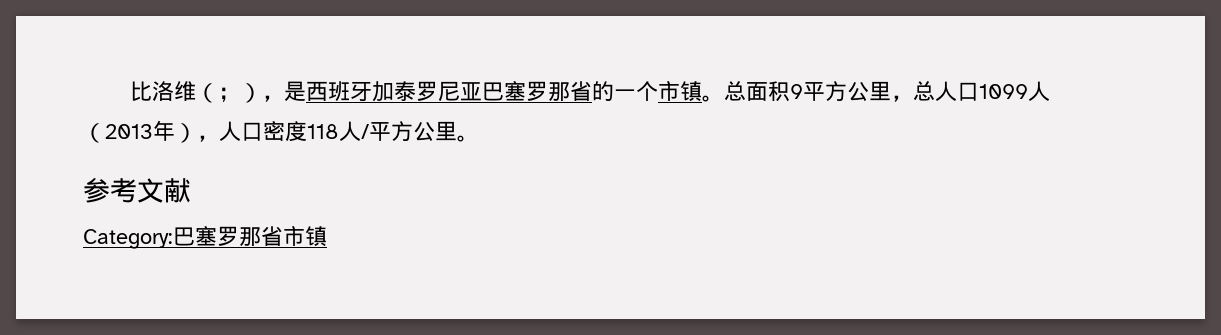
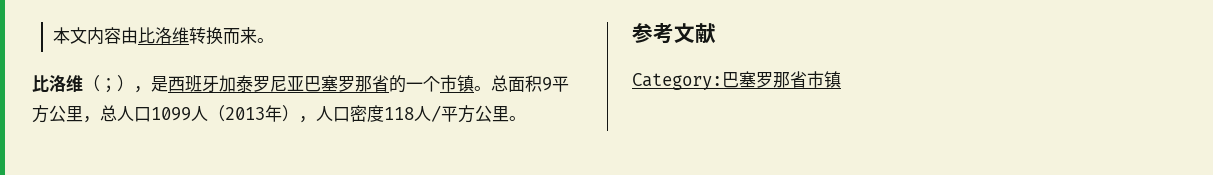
+ 本文内容由比洛维转换而来。

